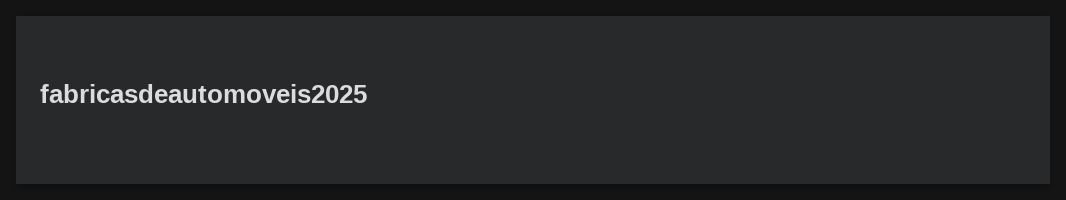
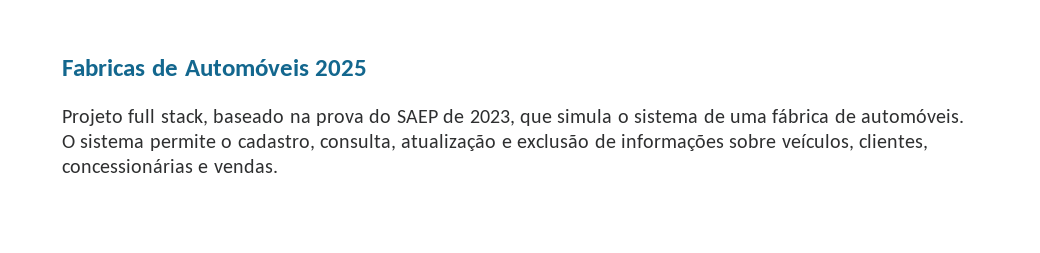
- fabricasdeautomoveis2025
+ Fabricas de Automóveis 2025
+ Projeto full stack, baseado na prova do SAEP de 2023, que simula o sistema de uma fábrica de automóveis. O sistema permite o cadastro, consulta, atualização e exclusão de informações sobre veículos, clientes, concessionárias e vendas.

